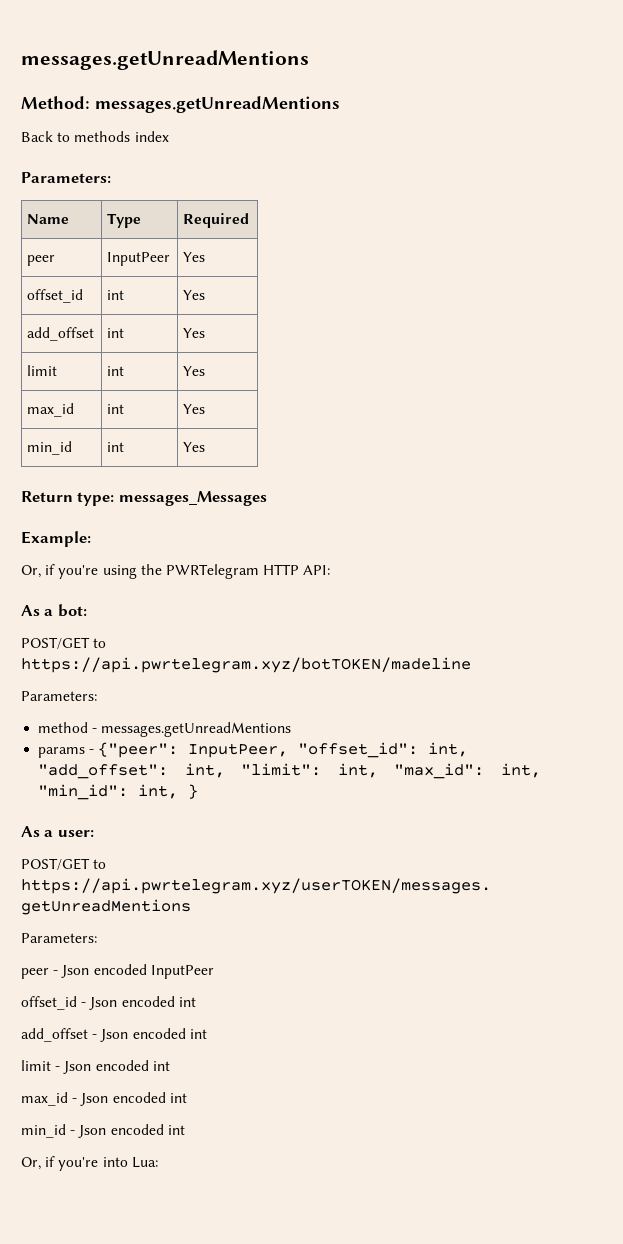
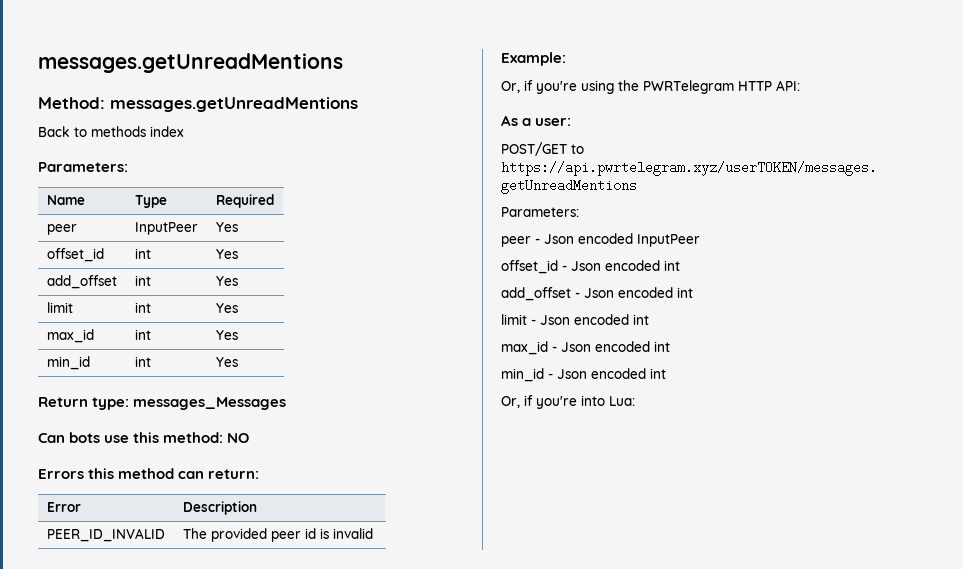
+ Can bots use this method: NO
+ Errors this method can return:
+ Error | Description
+ PEER_ID_INVALID | The provided peer id is invalid
- As a bot:
- POST/GET to https://api.pwrtelegram.xyz/botTOKEN/madeline
- Parameters:
- method - messages.getUnreadMentions
- params - {"peer": InputPeer, "offset_id": int, "add_offset": int, "limit": int, "max_id": int, "min_id": int, }

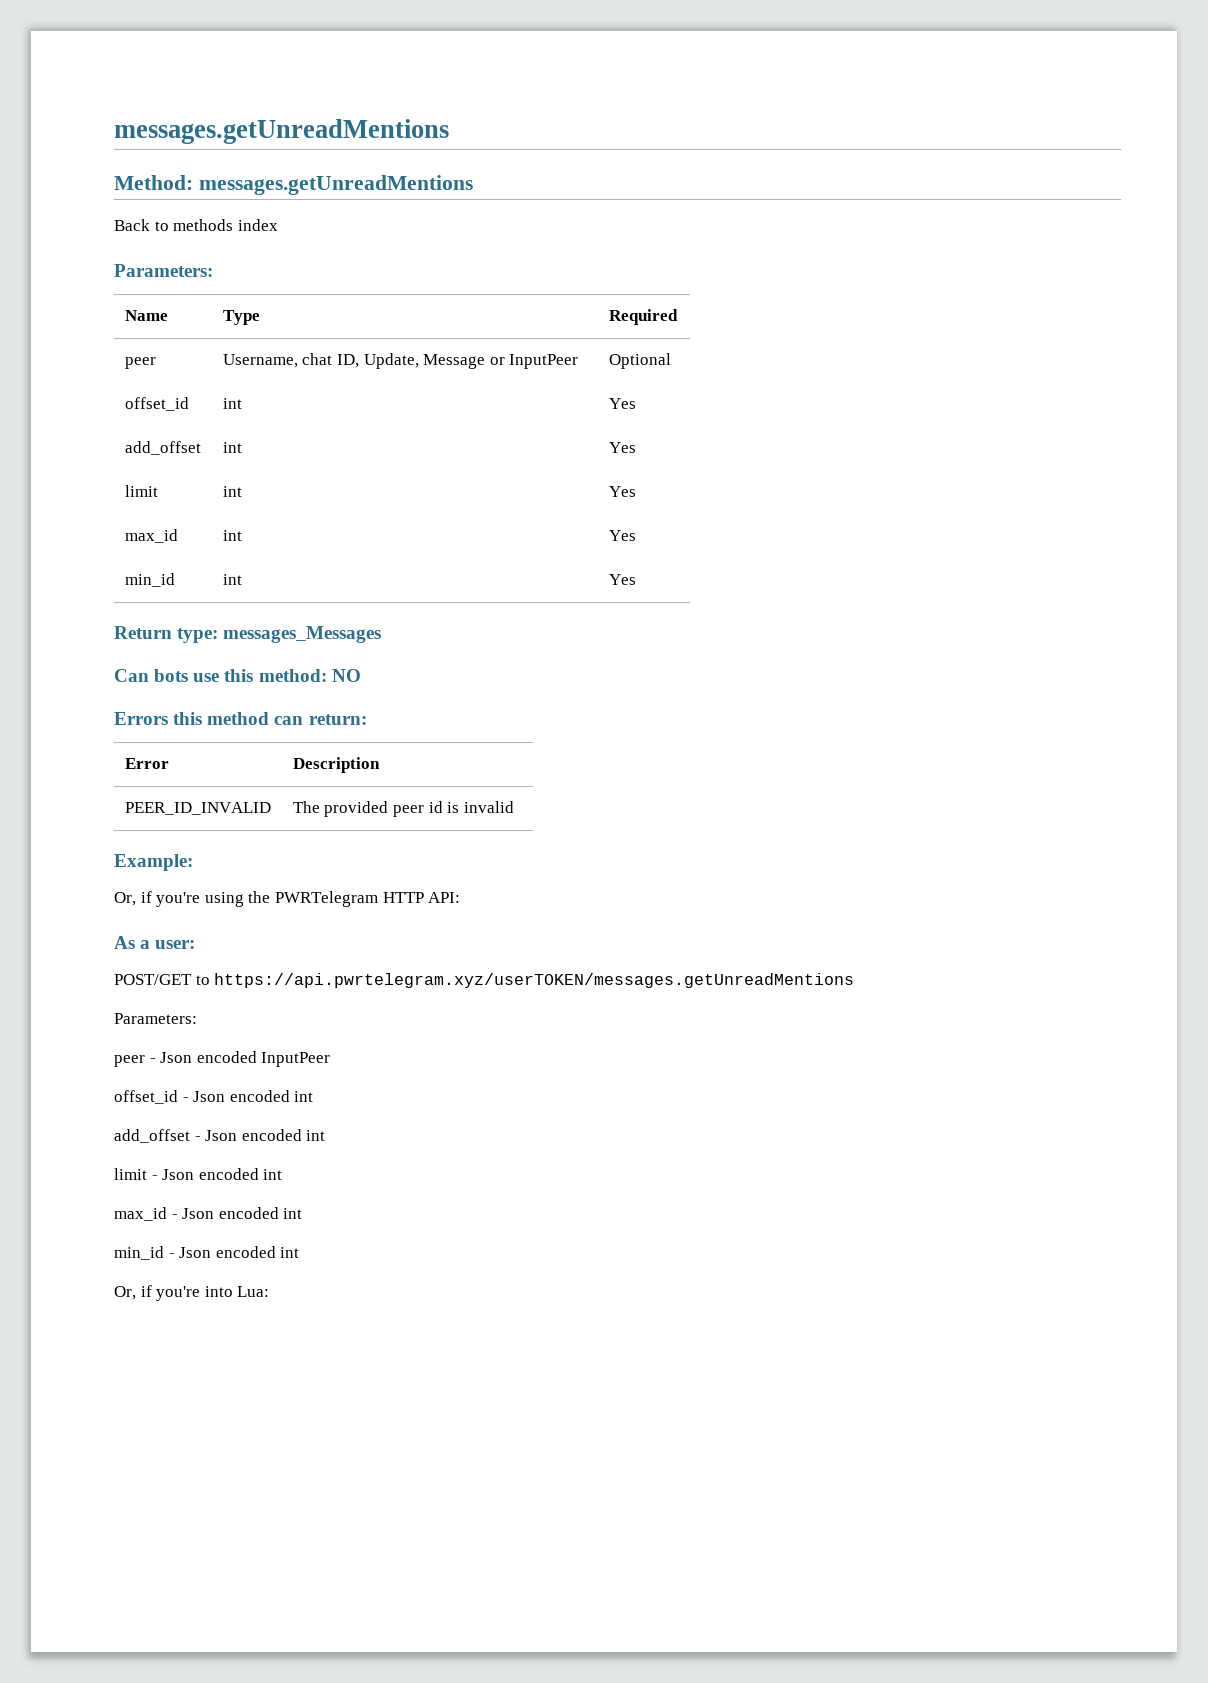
- peer | InputPeer | Yes
+ peer | Username, chat ID, Update, Message or InputPeer | Optional

